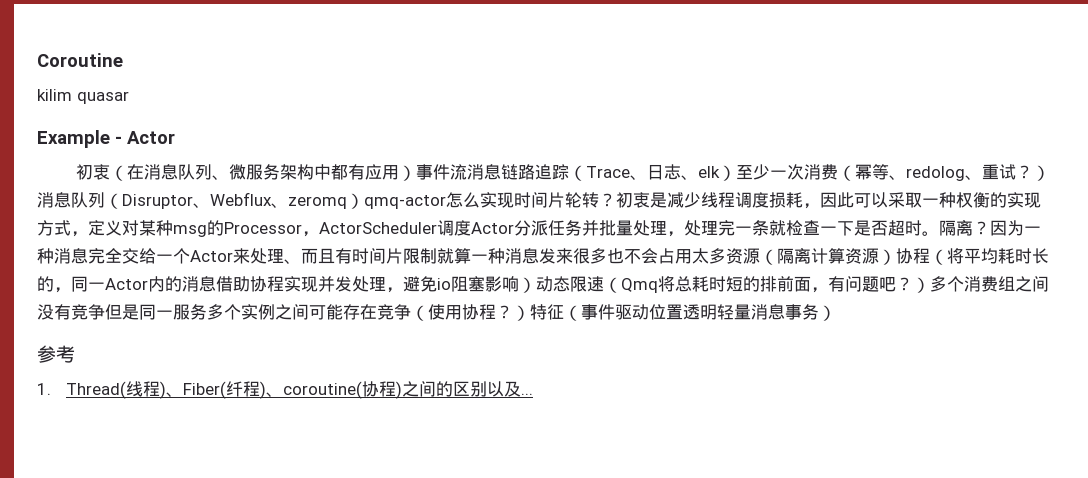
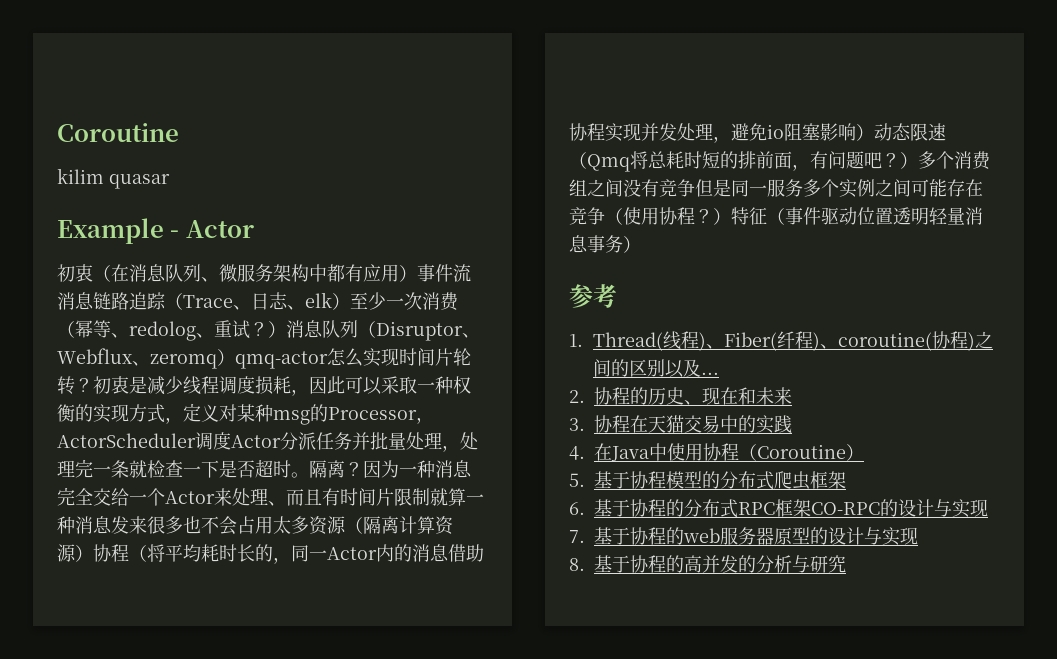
+ 2.协程的历史、现在和未来
+ 3.协程在天猫交易中的实践
+ 4.在Java中使用协程（Coroutine）
+ 5.基于协程模型的分布式爬虫框架
+ 6.基于协程的分布式RPC框架CO-RPC的设计与实现
+ 7.基于协程的web服务器原型的设计与实现
+ 8.基于协程的高并发的分析与研究

